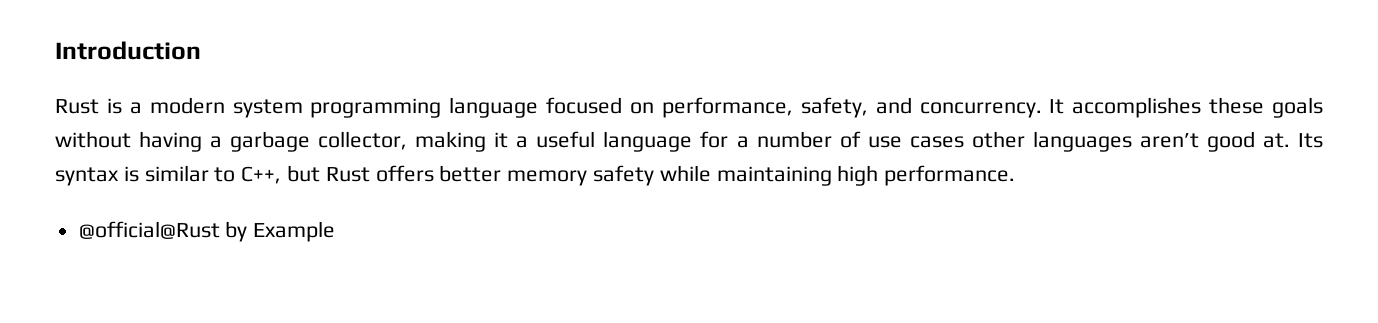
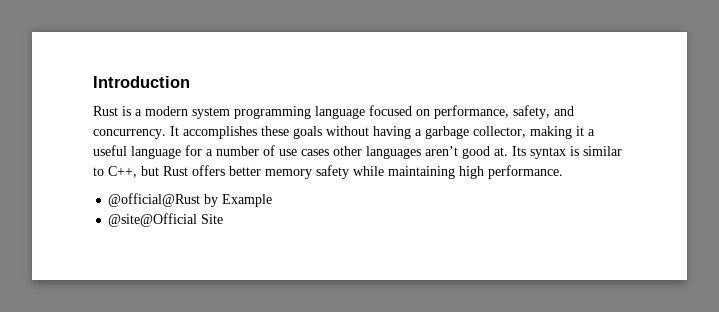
+ @site@Official Site

